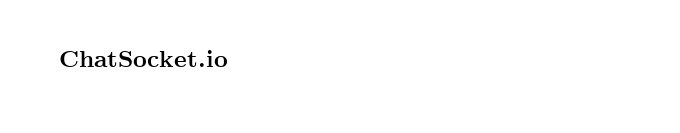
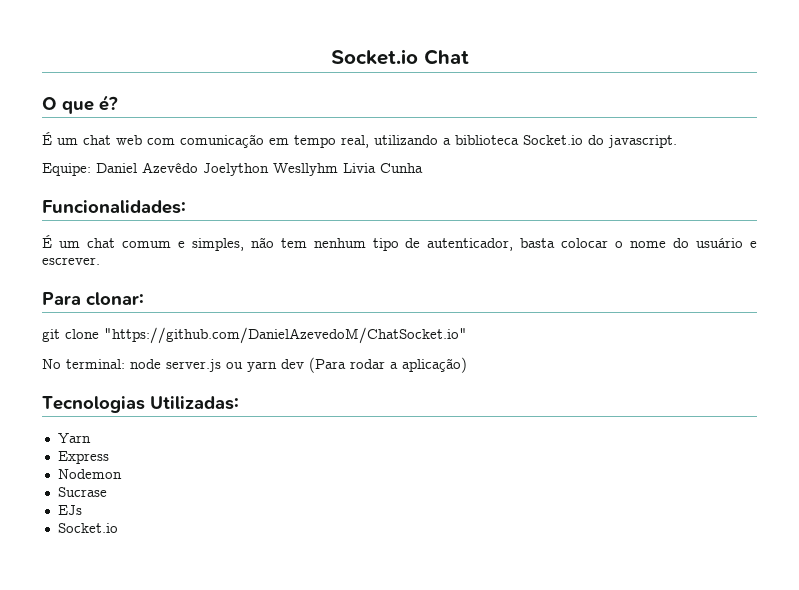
- ChatSocket.io
+ Socket.io Chat
+ O que é?
+ É um chat web com comunicação em tempo real, utilizando a biblioteca Socket.io do javascript.
+ Equipe: Daniel Azevêdo Joelython Wesllyhm Livia Cunha
+ Funcionalidades:
+ É um chat comum e simples, não tem nenhum tipo de autenticador, basta colocar o nome do usuário e escrever.
+ Para clonar:
+ git clone "https://github.com/DanielAzevedoM/ChatSocket.io"
+ No terminal: node server.js ou yarn dev (Para rodar a aplicação)
+ Tecnologias Utilizadas:
+ Yarn
+ Express
+ Nodemon
+ Sucrase
+ EJs
+ Socket.io

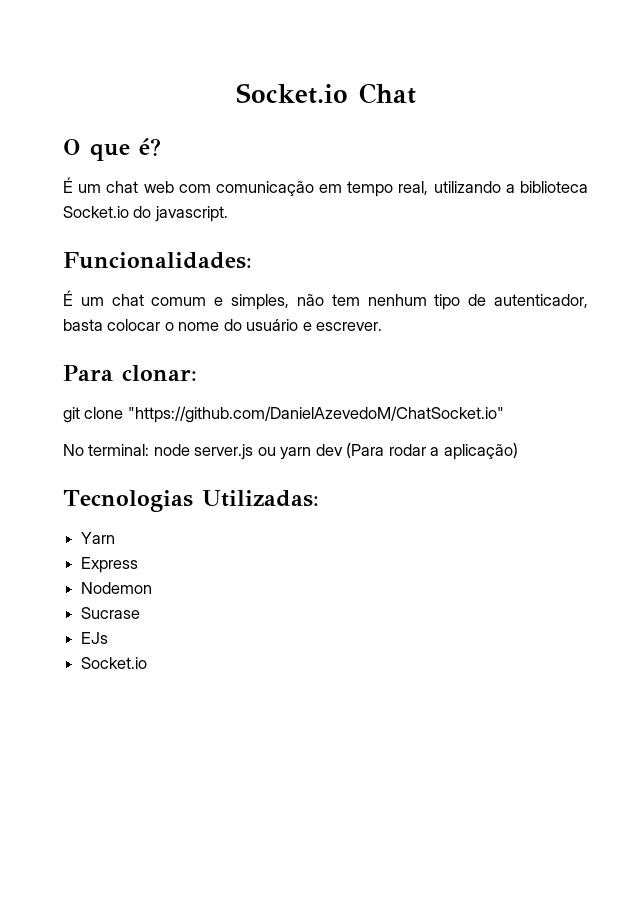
- Equipe: Daniel Azevêdo Joelython Wesllyhm Livia Cunha

